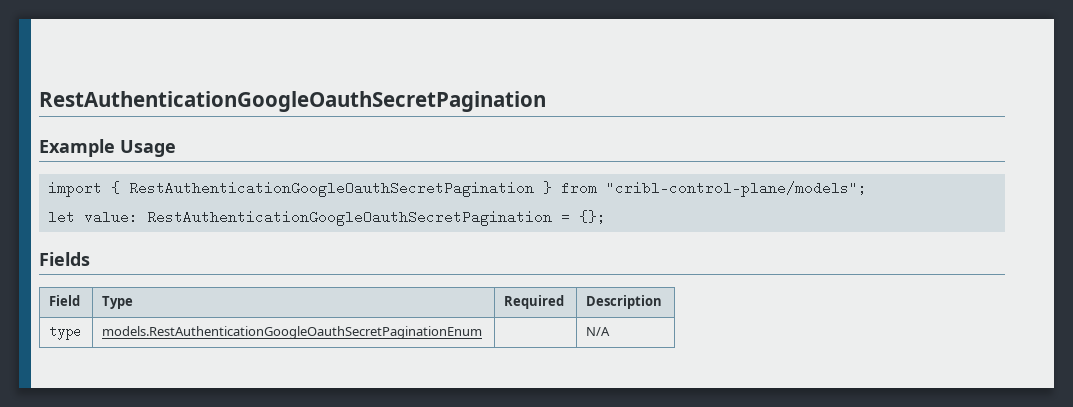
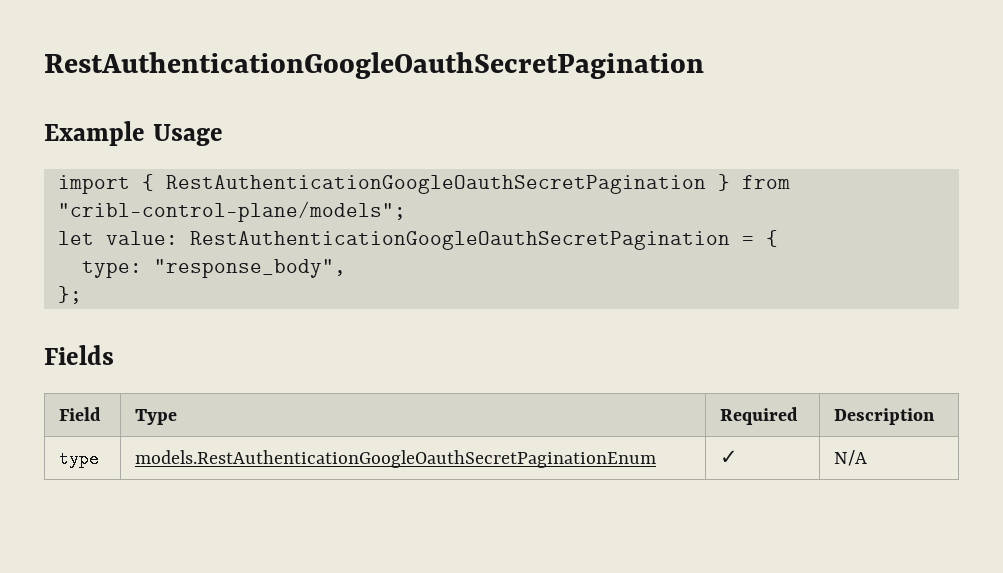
- let value: RestAuthenticationGoogleOauthSecretPagination = {};
+ let value: RestAuthenticationGoogleOauthSecretPagination = {
+ type: "response_body",
+ };
- type | models.RestAuthenticationGoogleOauthSecretPaginationEnum | | N/A
+ type | models.RestAuthenticationGoogleOauthSecretPaginationEnum | ✓ | N/A

